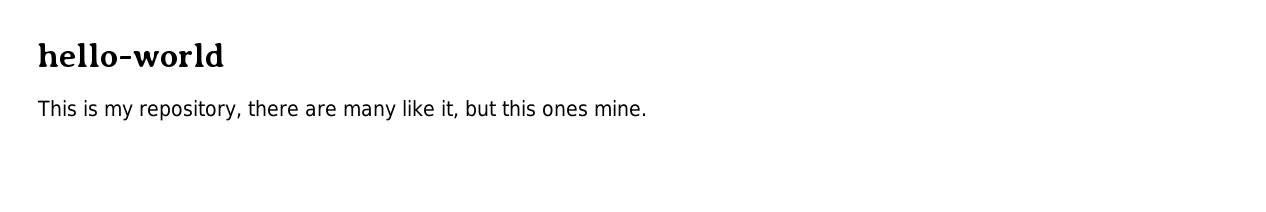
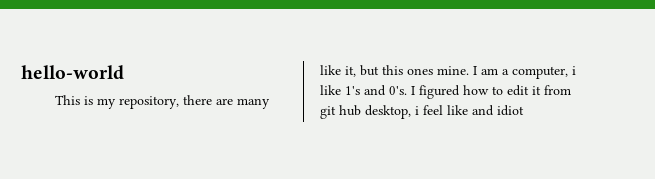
+ I am a computer, i like 1's and 0's. I figured how to edit it from git hub desktop, i feel like and idiot

